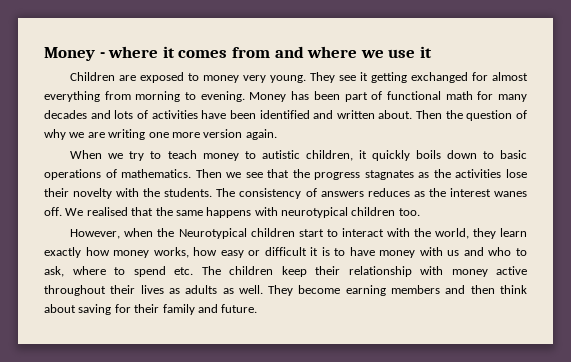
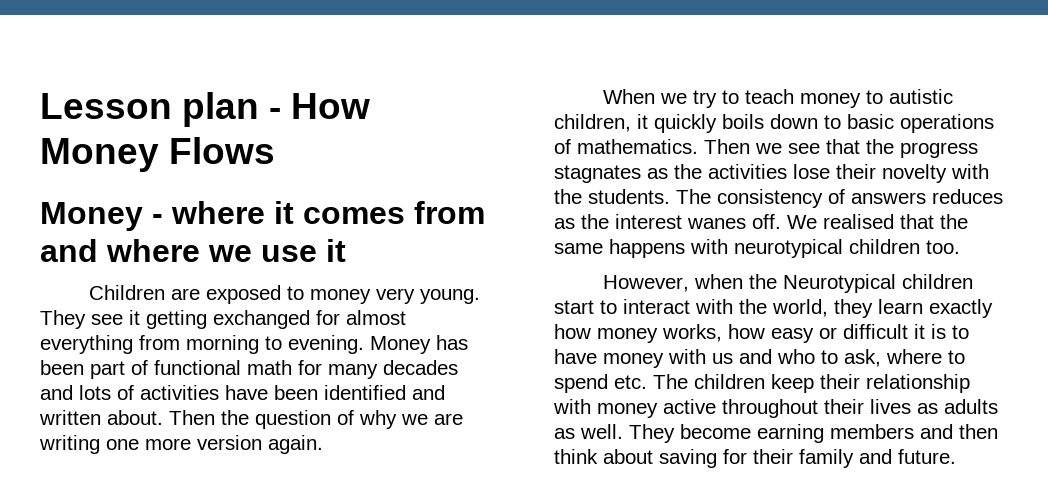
+ Lesson plan - How Money Flows

